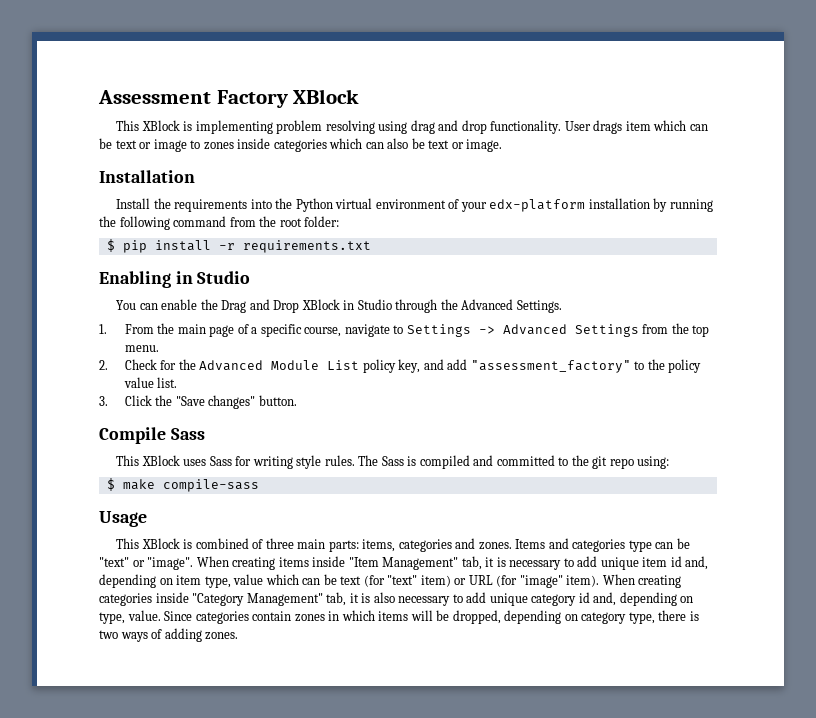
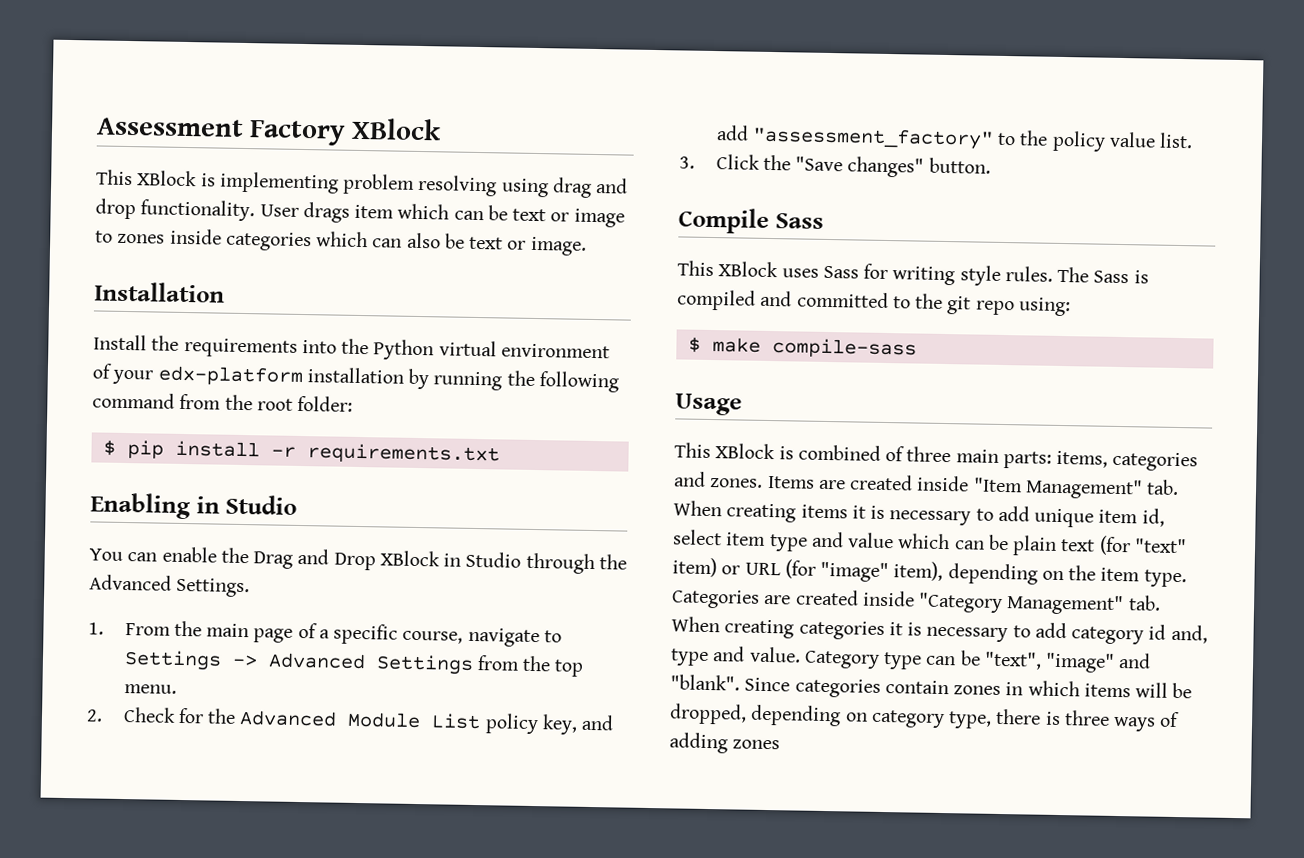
- Items and categories type can be "text" or "image". When creating items inside "Item Management" tab, it is necessary to add unique item id and, depending on item type, value which can be text (for "text" item) or URL (for "image" item). When creating categories inside "Category Management" tab, it is also necessary to add unique category id and, depending on type, value.
+ Items are created inside "Item Management" tab. When creating items it is necessary to add unique item id, select item type and value which can be plain text (for "text" item) or URL (for "image" item), depending on the item type. Categories are created inside "Category Management" tab. When creating categories it is necessary to add category id and, type and value. Category type can be "text", "image" and "blank".
- Since categories contain zones in which items will be dropped, depending on category type, there is two ways of adding zones.
+ Since categories contain zones in which items will be dropped, depending on category type, there is three ways of adding zones

